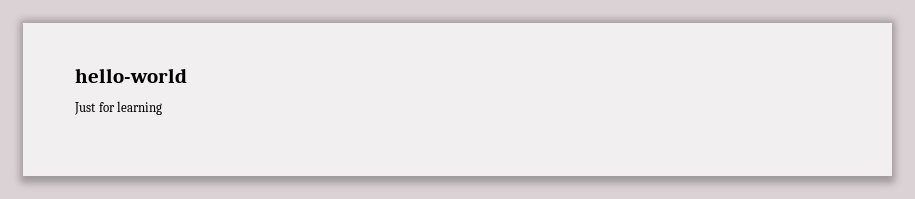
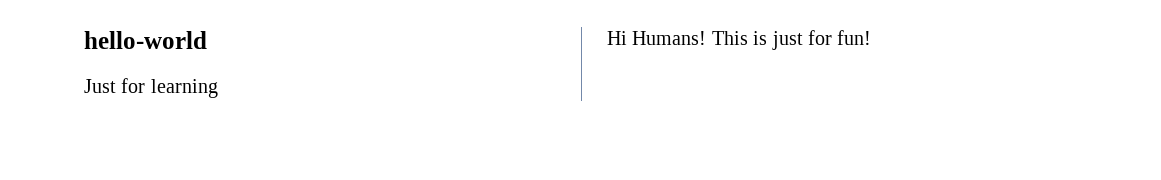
+ Hi Humans! This is just for fun!

